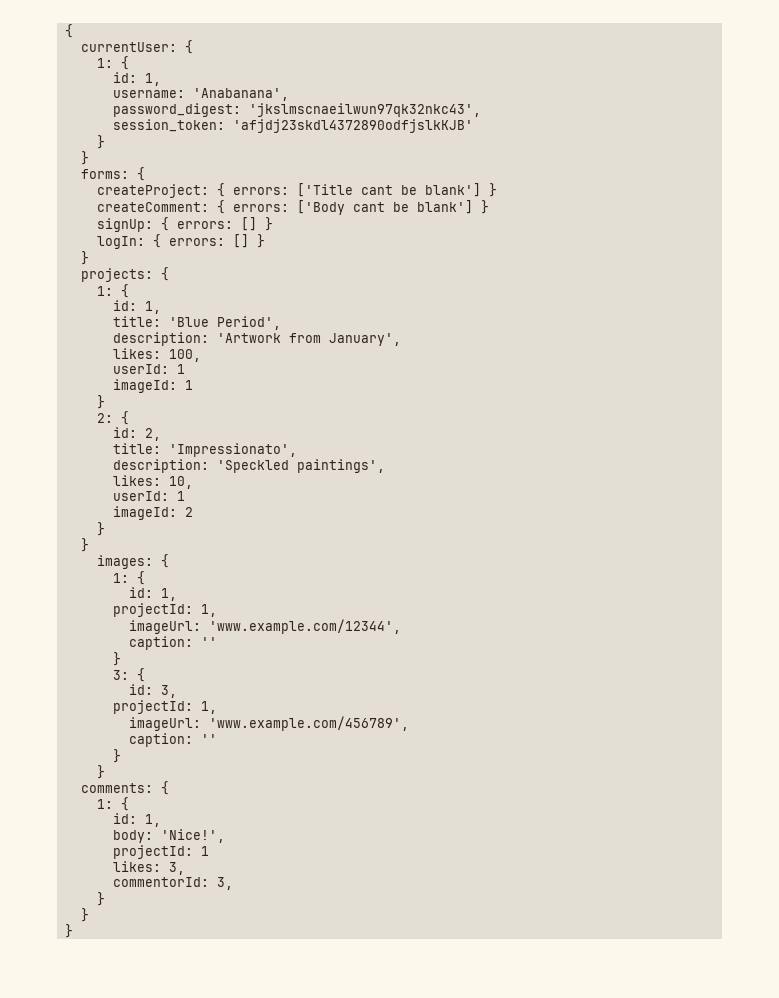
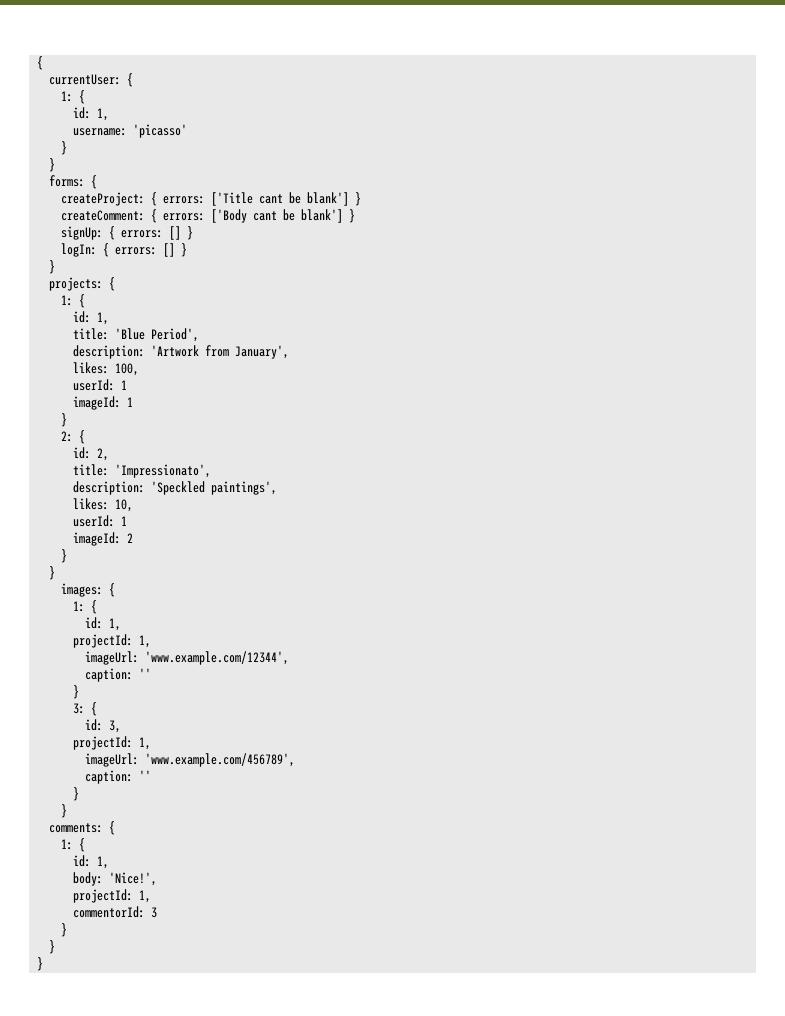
- username: 'Anabanana',
- password_digest: 'jkslmscnaeilwun97qk32nkc43',
- session_token: 'afjdj23skdl4372890odfjslkKJB'
+ username: 'picasso'
  body: 'Nice!',
- projectId: 1
- likes: 3,
+ projectId: 1,
- commentorId: 3,
+ commentorId: 3

